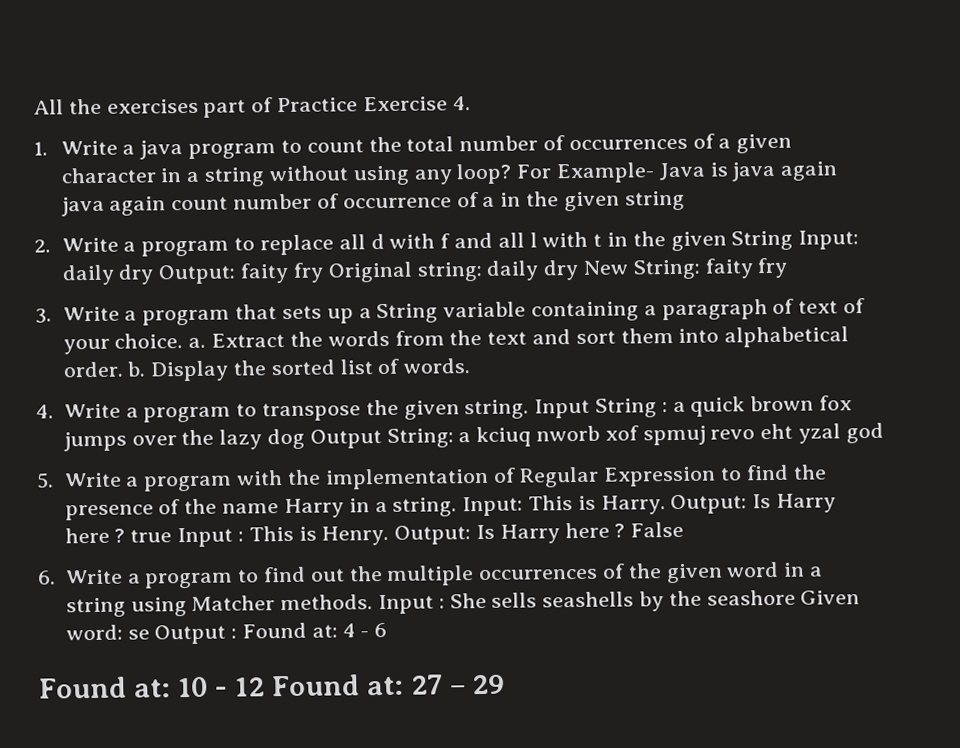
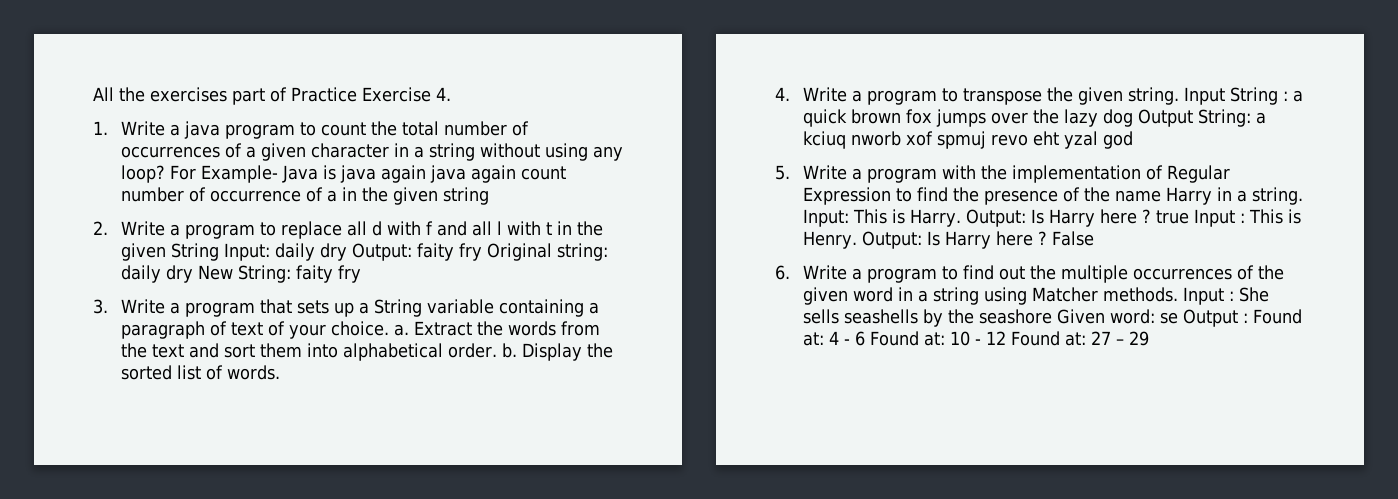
- Input : She sells seashells by the seashore Given word: se Output : Found at: 4 - 6
- Found at: 10 - 12 Found at: 27 – 29
+ Input : She sells seashells by the seashore Given word: se Output : Found at: 4 - 6 Found at: 10 - 12 Found at: 27 – 29

